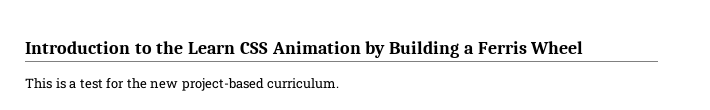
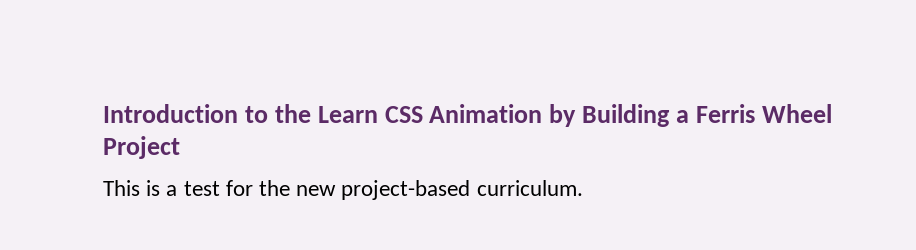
- Introduction to the Learn CSS Animation by Building a Ferris Wheel
+ Introduction to the Learn CSS Animation by Building a Ferris Wheel Project

